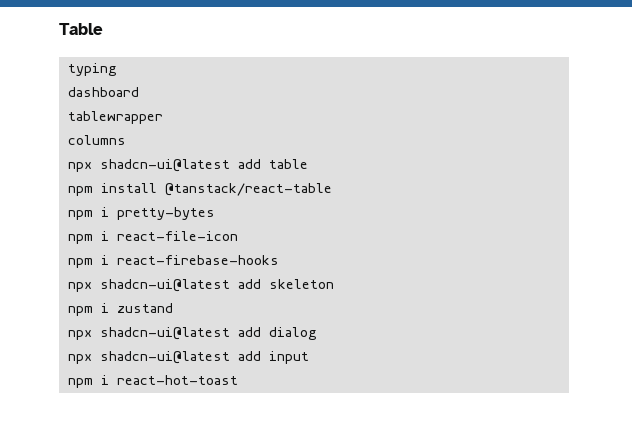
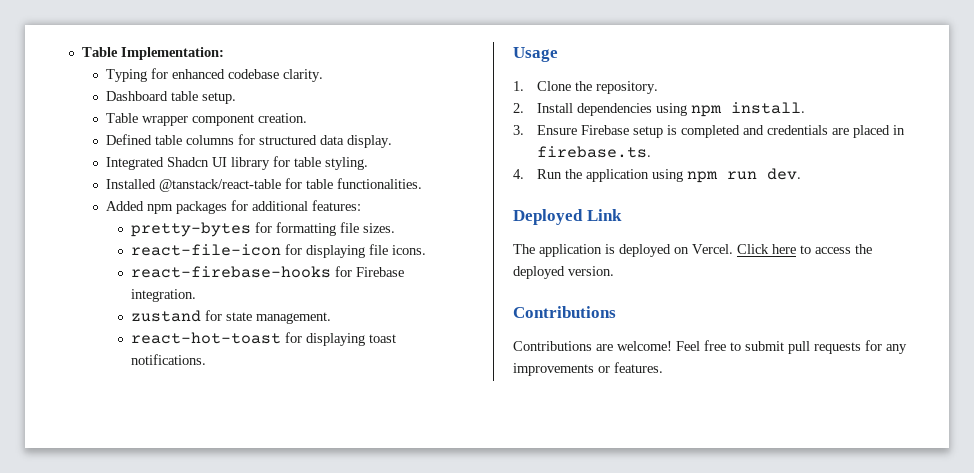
- Table
- typing
- dashboard
- tablewrapper
- columns
- npx shadcn-ui@latest add table
- npm install @tanstack/react-table
- npm i pretty-bytes
- npm i react-file-icon
- npm i react-firebase-hooks
- npx shadcn-ui@latest add skeleton
- npm i zustand
- npx shadcn-ui@latest add dialog
- npx shadcn-ui@latest add input
- npm i react-hot-toast
+ Table Implementation:
+ Typing for enhanced codebase clarity.
+ Dashboard table setup.
+ Table wrapper component creation.
+ Defined table columns for structured data display.
+ Integrated Shadcn UI library for table styling.
+ Installed @tanstack/react-table for table functionalities.
+ Added npm packages for additional features:
+ pretty-bytes for formatting file sizes.
+ react-file-icon for displaying file icons.
+ react-firebase-hooks for Firebase integration.
+ zustand for state management.
+ react-hot-toast for displaying toast notifications.
+ Usage
+ 1. Clone the repository.
+ 2. Install dependencies using npm install.
+ 3. Ensure Firebase setup is completed and credentials are placed in firebase.ts.
+ 4. Run the application using npm run dev.
+ Deployed Link
+ The application is deployed on Vercel. Click here to access the deployed version.
+ Contributions
+ Contributions are welcome! Feel free to submit pull requests for any improvements or features.

